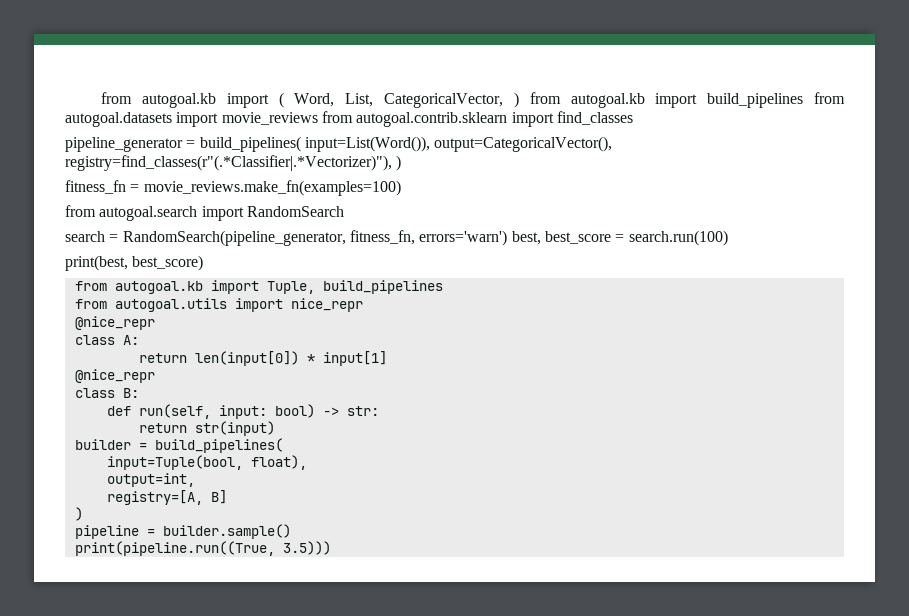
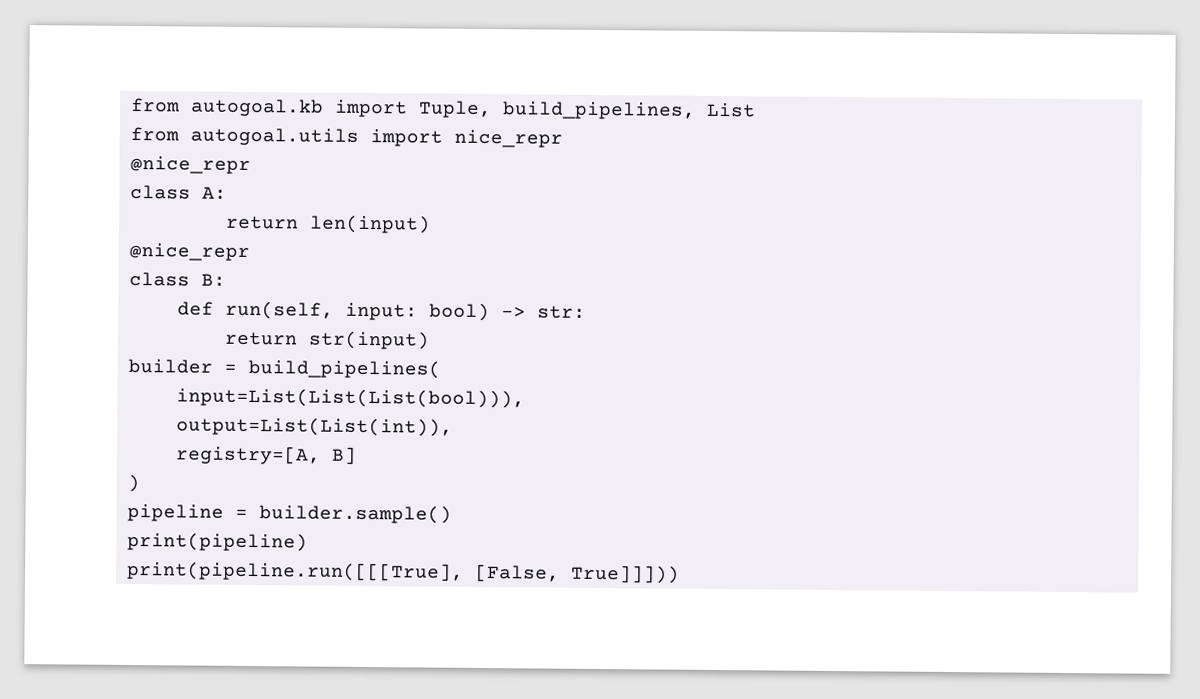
- from autogoal.kb import ( Word, List, CategoricalVector, ) from autogoal.kb import build_pipelines from autogoal.datasets import movie_reviews from autogoal.contrib.sklearn import find_classes
- pipeline_generator = build_pipelines( input=List(Word()), output=CategoricalVector(), registry=find_classes(r"(.*Classifier|.*Vectorizer)"), )
- fitness_fn = movie_reviews.make_fn(examples=100)
- from autogoal.search import RandomSearch
- search = RandomSearch(pipeline_generator, fitness_fn, errors='warn') best, best_score = search.run(100)
- print(best, best_score)
- from autogoal.kb import Tuple, build_pipelines
+ from autogoal.kb import Tuple, build_pipelines, List
- return len(input[0]) * input[1]
+ return len(input)
- input=Tuple(bool, float),
- output=int,
+ input=List(List(List(bool))),
+ output=List(List(int)),
- print(pipeline.run((True, 3.5)))
+ print(pipeline)
+ print(pipeline.run([[[True], [False, True]]]))

